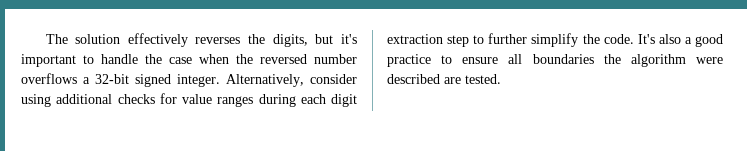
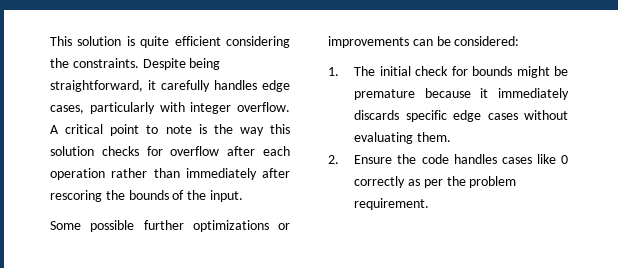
- The solution effectively reverses the digits, but it's important to handle the case when the reversed number overflows a 32-bit signed integer. Alternatively, consider using additional checks for value ranges during each digit extraction step to further simplify the code. It's also a good practice to ensure all boundaries the algorithm were described are tested.
+ This solution is quite efficient considering the constraints. Despite being straightforward, it carefully handles edge cases, particularly with integer overflow. A critical point to note is the way this solution checks for overflow after each operation rather than immediately after rescoring the bounds of the input.
+ Some possible further optimizations or improvements can be considered:
+ 1. The initial check for bounds might be premature because it immediately discards specific edge cases without evaluating them.
+ 2. Ensure the code handles cases like 0 correctly as per the problem requirement.

